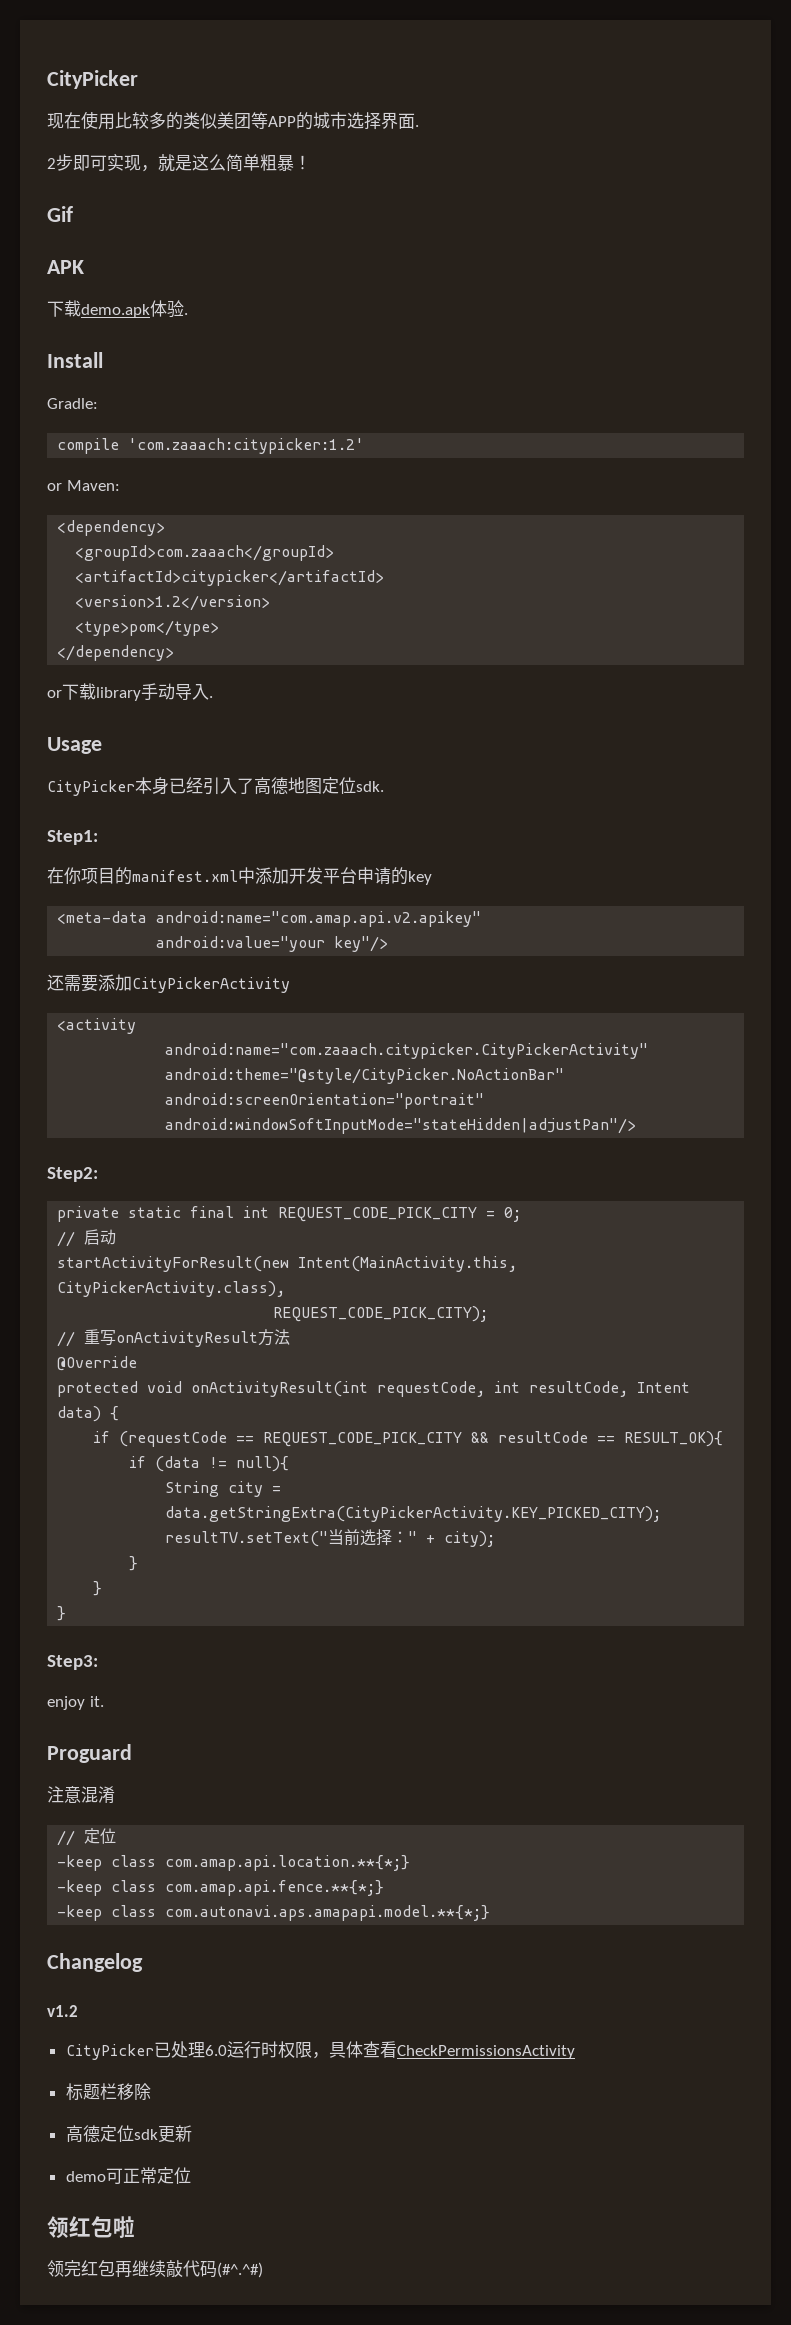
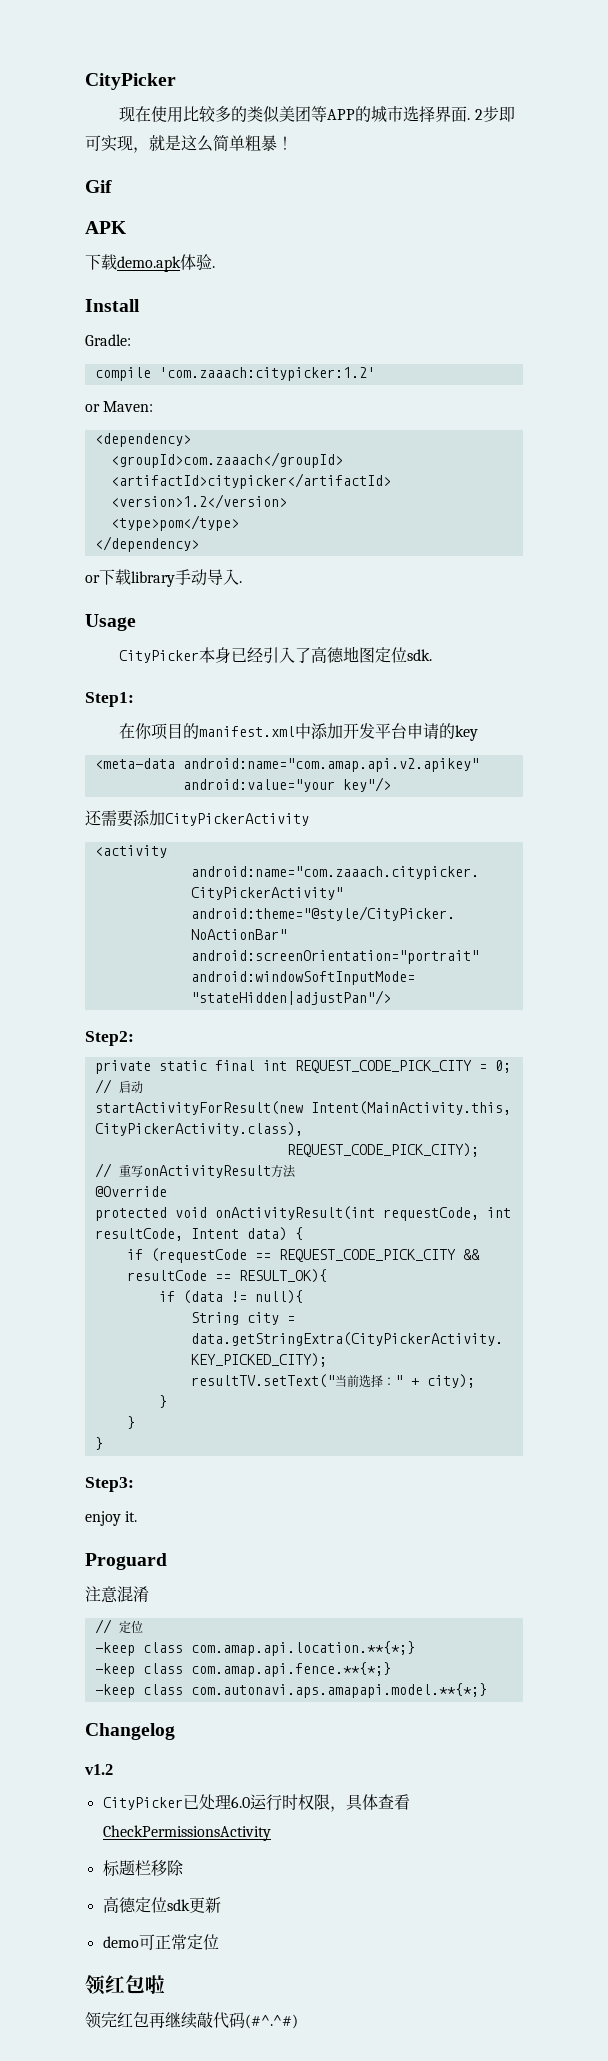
- 现在使用比较多的类似美团等APP的城市选择界面.
- 2步即可实现，就是这么简单粗暴！
+ 现在使用比较多的类似美团等APP的城市选择界面. 2步即可实现，就是这么简单粗暴！

